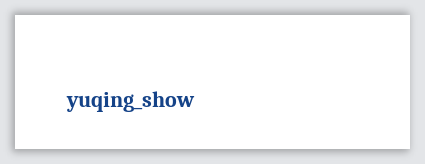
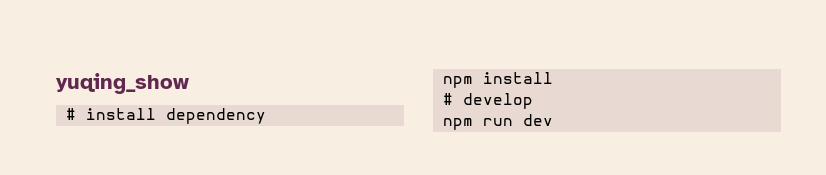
+ # install dependency
+ npm install
+ # develop
+ npm run dev

